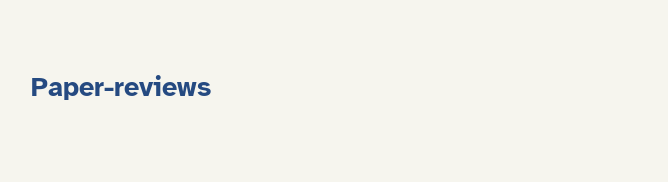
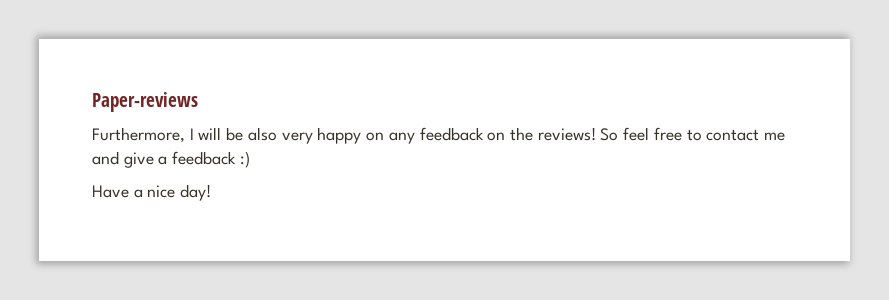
+ Furthermore, I will be also very happy on any feedback on the reviews! So feel free to contact me and give a feedback :)
+ Have a nice day!

